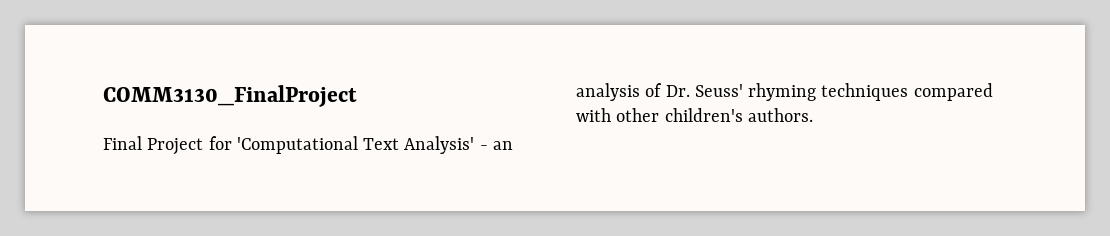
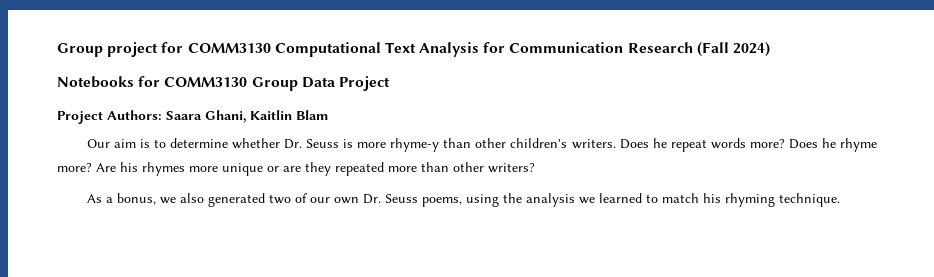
- COMM3130_FinalProject
- Final Project for 'Computational Text Analysis' - an analysis of Dr. Seuss' rhyming techniques compared with other children's authors.
+ Group project for COMM3130 Computational Text Analysis for Communication Research (Fall 2024)
+ Notebooks for COMM3130 Group Data Project
+ Project Authors: Saara Ghani, Kaitlin Blam
+ Our aim is to determine whether Dr. Seuss is more rhyme-y than other children's writers. Does he repeat words more? Does he rhyme more? Are his rhymes more unique or are they repeated more than other writers?
+ As a bonus, we also generated two of our own Dr. Seuss poems, using the analysis we learned to match his rhyming technique.

